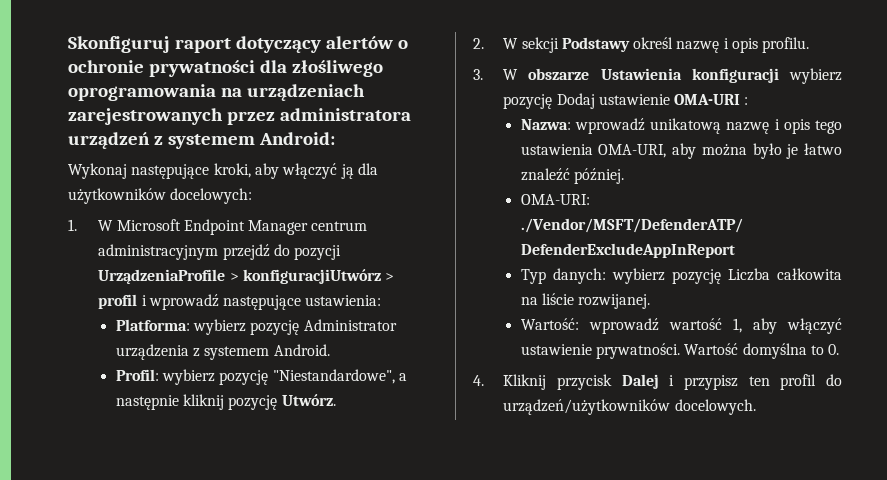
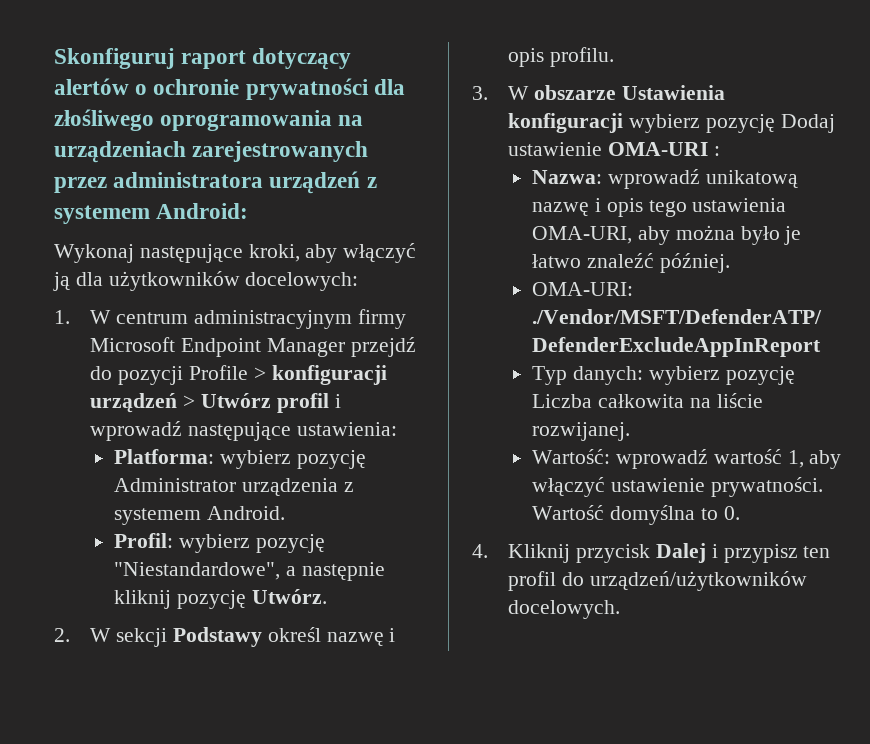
- 1. W Microsoft Endpoint Manager centrum administracyjnym przejdź do pozycji UrządzeniaProfile > konfiguracjiUtwórz > profil i wprowadź następujące ustawienia:
+ 1. W centrum administracyjnym firmy Microsoft Endpoint Manager przejdź do pozycji Profile > konfiguracji urządzeń > Utwórz profil i wprowadź następujące ustawienia:

